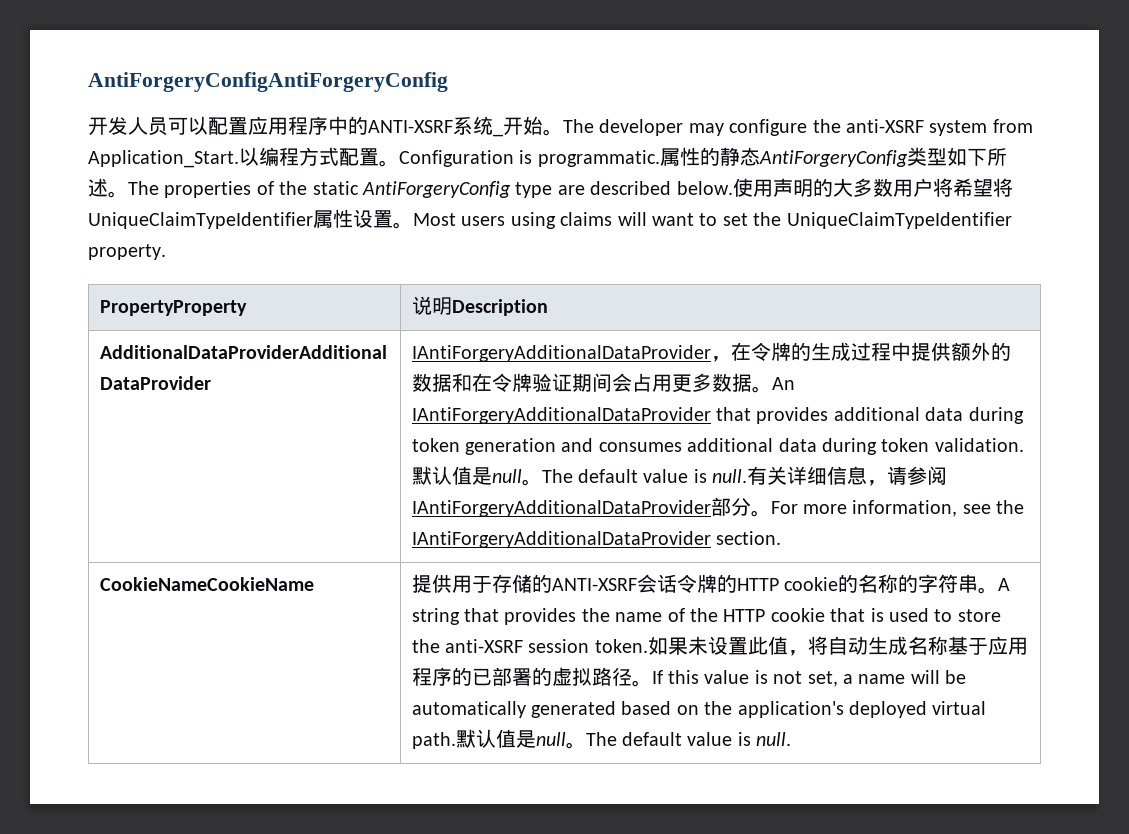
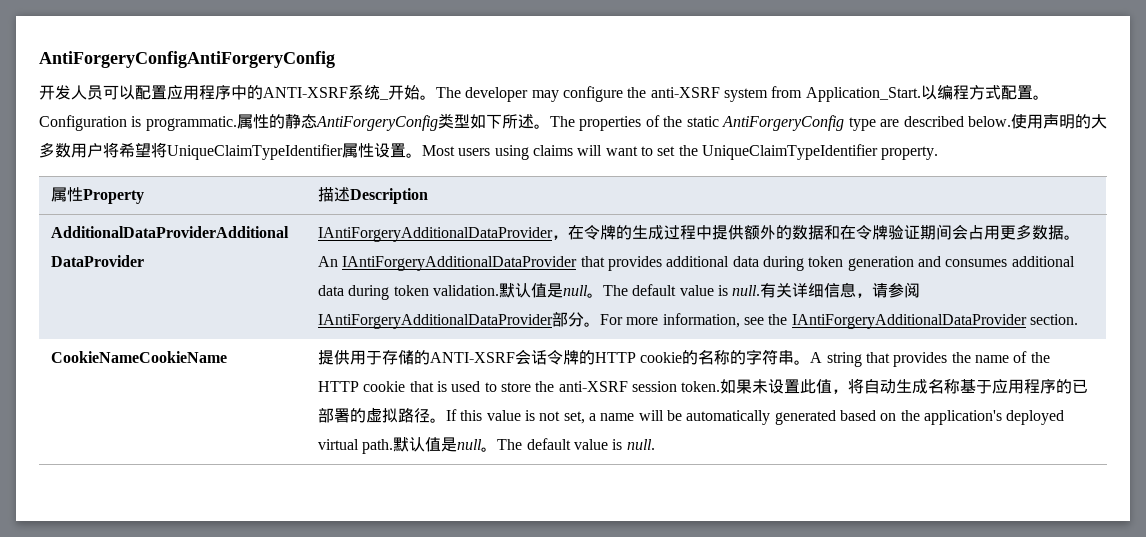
- PropertyProperty | 说明Description
+ 属性Property | 描述Description

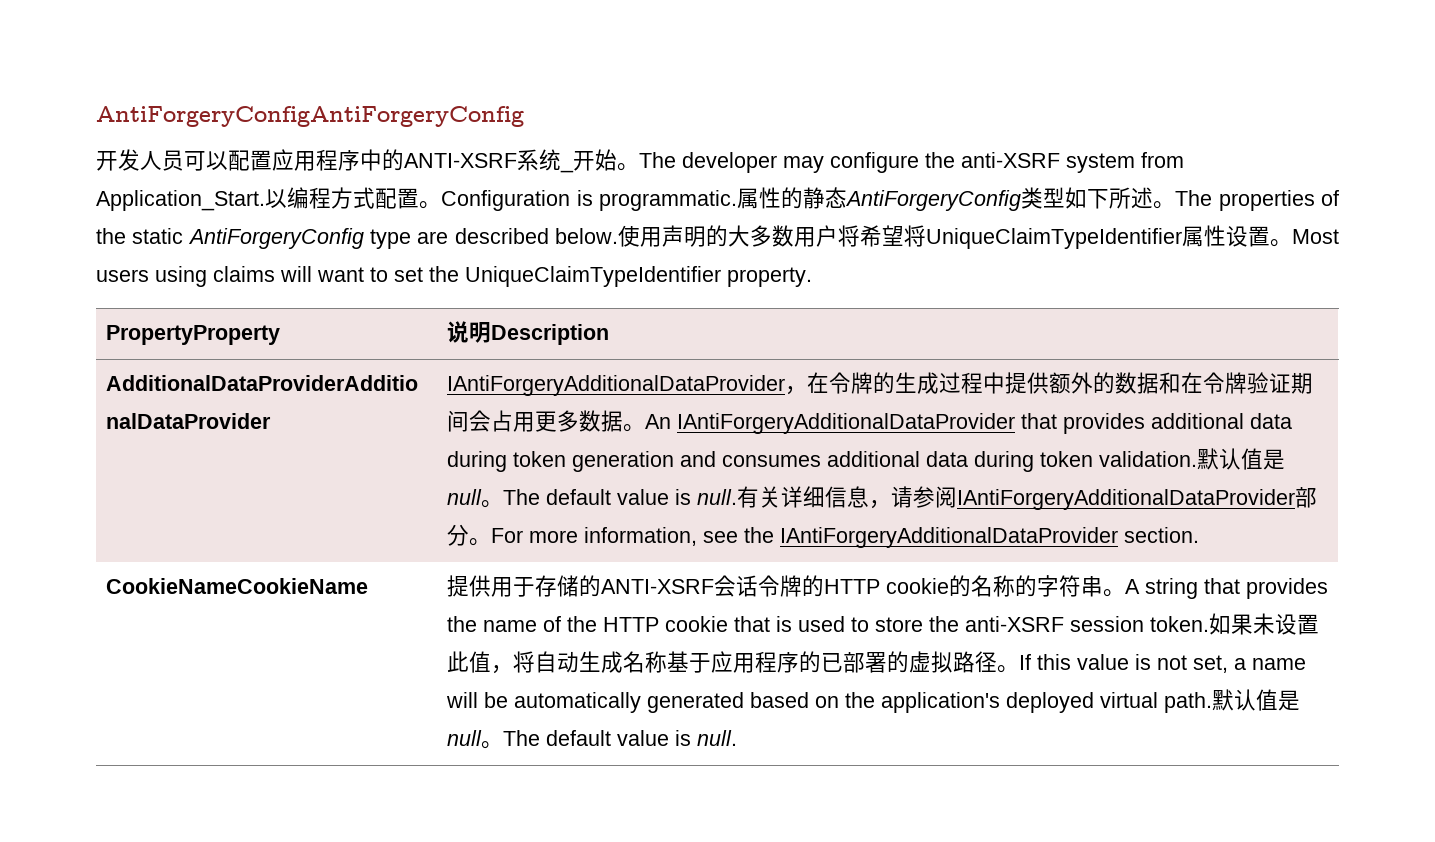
- 属性Property | 描述Description
+ PropertyProperty | 说明Description

